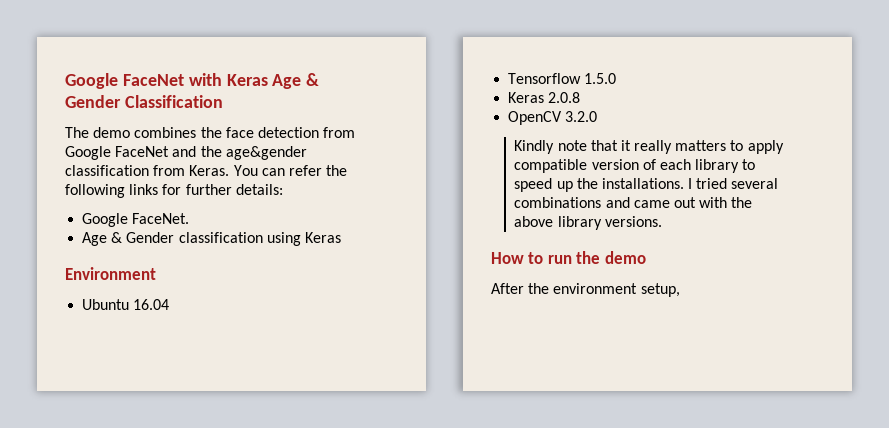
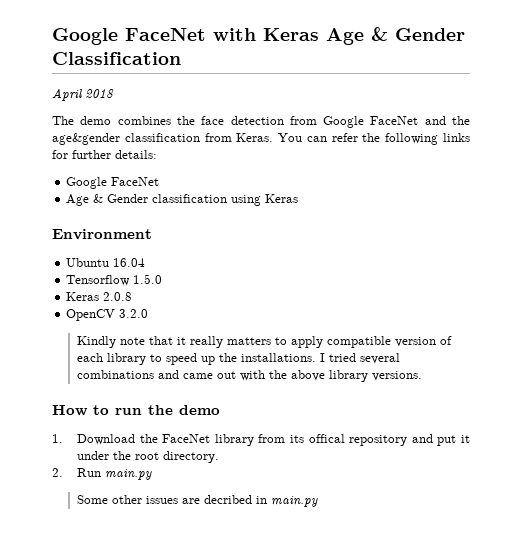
+ April 2018
  You can refer the following links for further details:
- Google FaceNet.
+ Google FaceNet
- After the environment setup,
+ 1. Download the FaceNet library from its offical repository and put it under the root directory.
+ 2. Run main.py
+ Some other issues are decribed in main.py

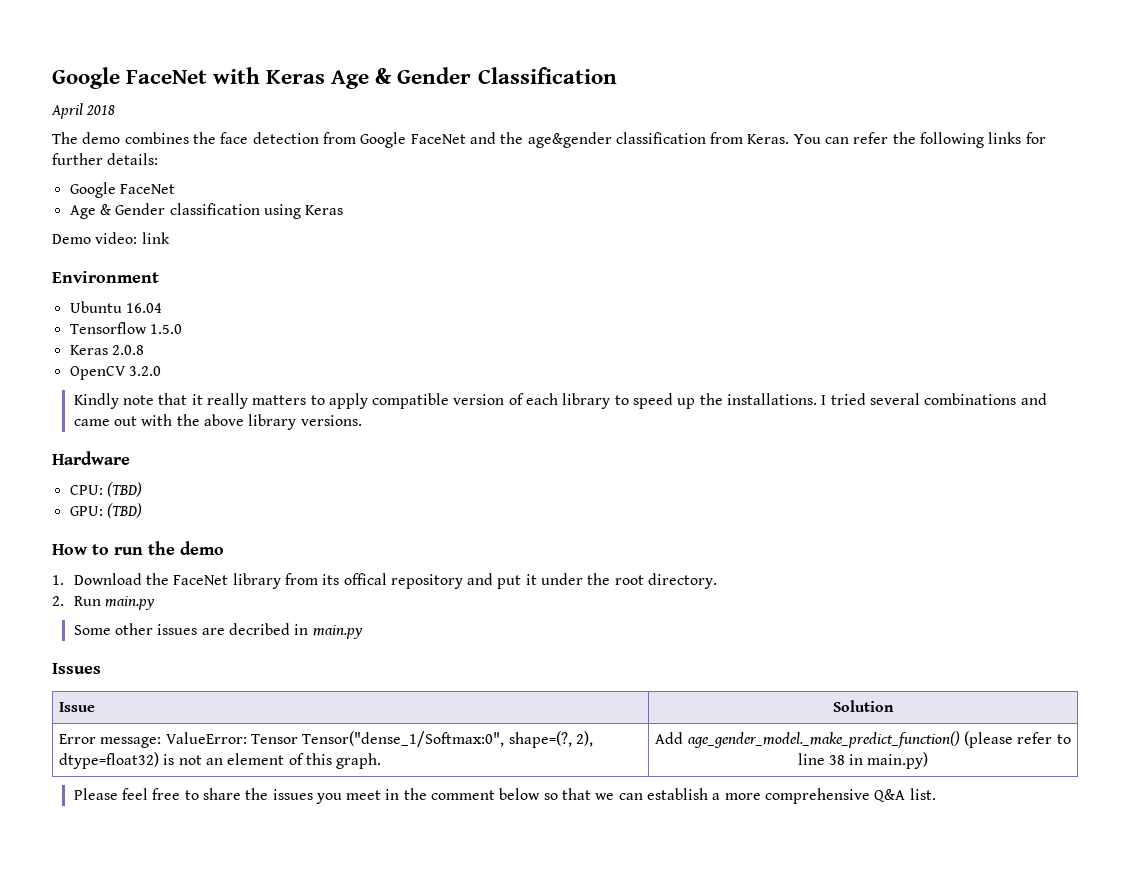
+ Demo video: link
+ Hardware
+ CPU: (TBD)
+ GPU: (TBD)
+ Issues
+ Issue | Solution
+ Error message: ValueError: Tensor Tensor("dense_1/Softmax:0", shape=(?, 2), dtype=float32) is not an element of this graph. | Add age_gender_model._make_predict_function() (please refer to line 38 in main.py)
+ Please feel free to share the issues you meet in the comment below so that we can establish a more comprehensive Q&A list.

